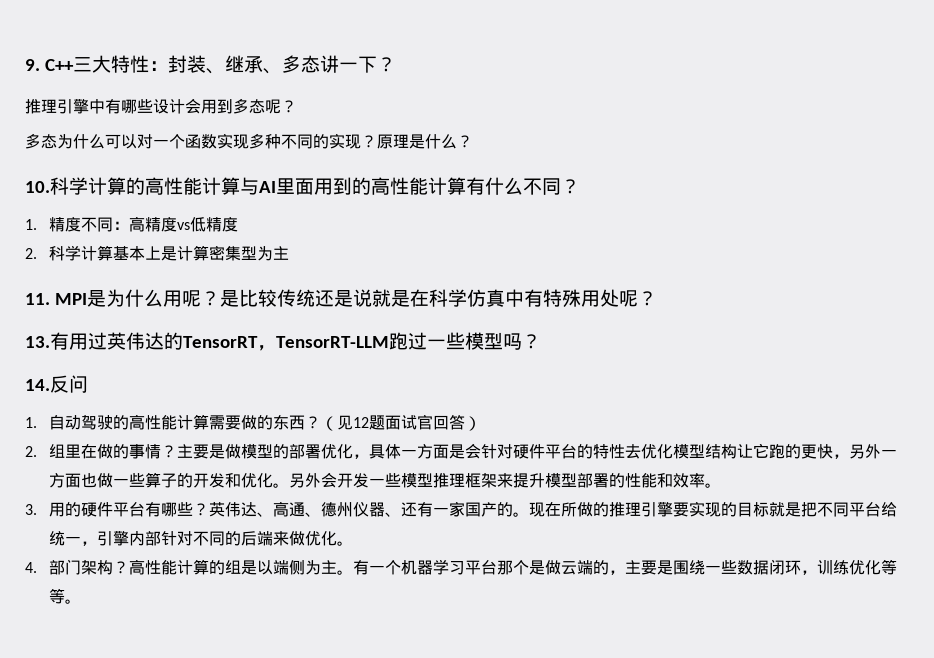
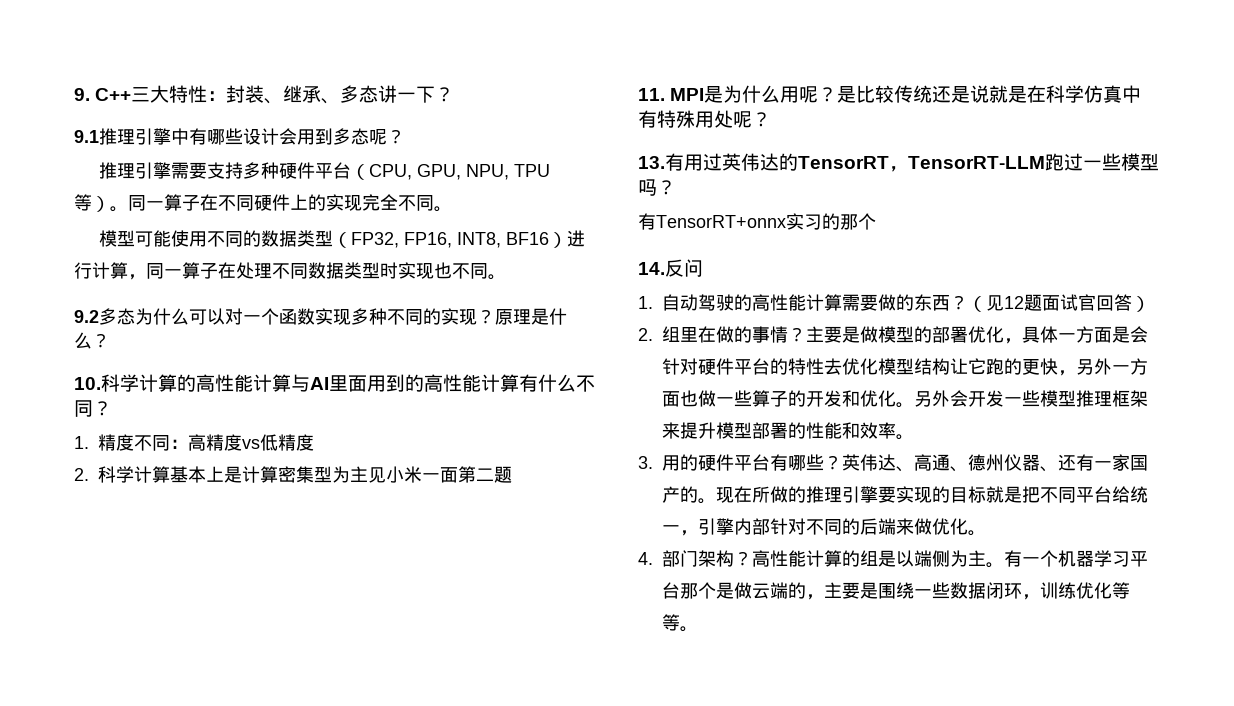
- 推理引擎中有哪些设计会用到多态呢？
+ 9.1推理引擎中有哪些设计会用到多态呢？
- 多态为什么可以对一个函数实现多种不同的实现？
+ 推理引擎需要支持多种硬件平台（CPU, GPU, NPU, TPU等）。同一算子在不同硬件上的实现完全不同。
+ 模型可能使用不同的数据类型（FP32, FP16, INT8, BF16）进行计算，同一算子在处理不同数据类型时实现也不同。
+ 9.2多态为什么可以对一个函数实现多种不同的实现？
- 2.科学计算基本上是计算密集型为主
+ 2.科学计算基本上是计算密集型为主见小米一面第二题
+ 有TensorRT+onnx实习的那个

